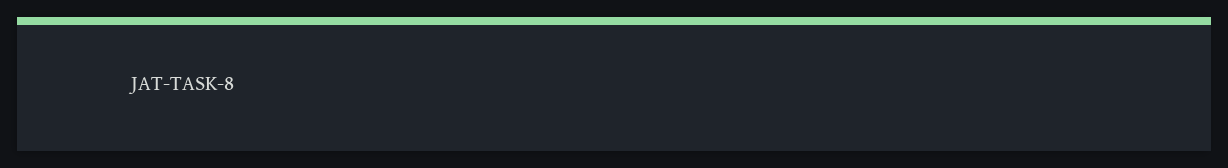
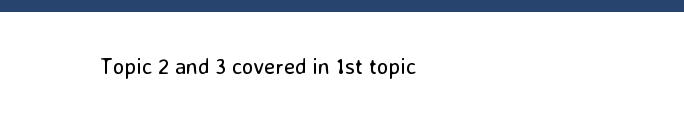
- JAT-TASK-8
+ Topic 2 and 3 covered in 1st topic

